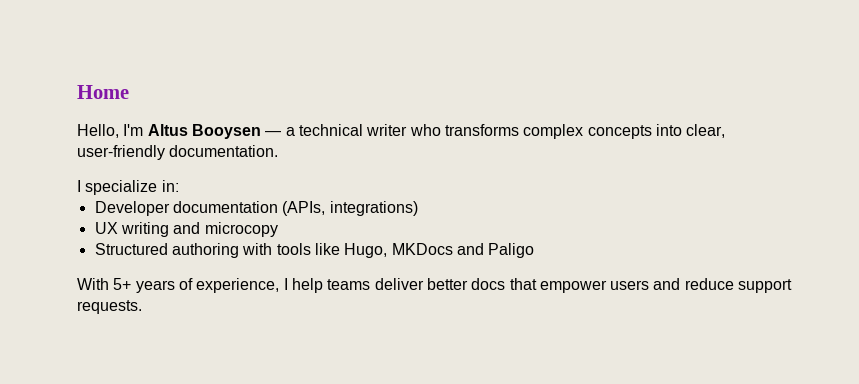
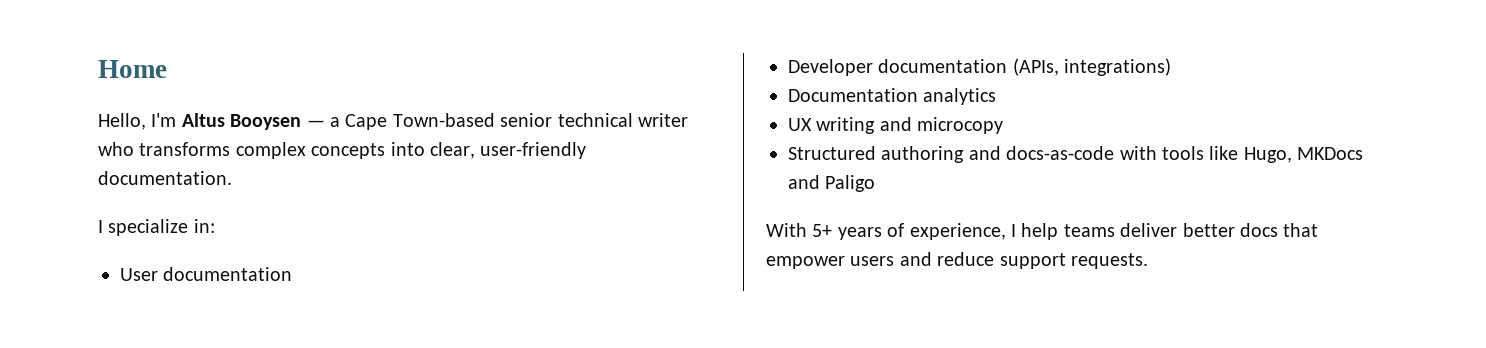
- Hello, I'm Altus Booysen — a technical writer who transforms complex concepts into clear, user-friendly documentation.
+ Hello, I'm Altus Booysen — a Cape Town-based senior technical writer who transforms complex concepts into clear, user-friendly documentation.
+ User documentation
+ Documentation analytics
- Structured authoring with tools like Hugo, MKDocs and Paligo
+ Structured authoring and docs-as-code with tools like Hugo, MKDocs and Paligo

